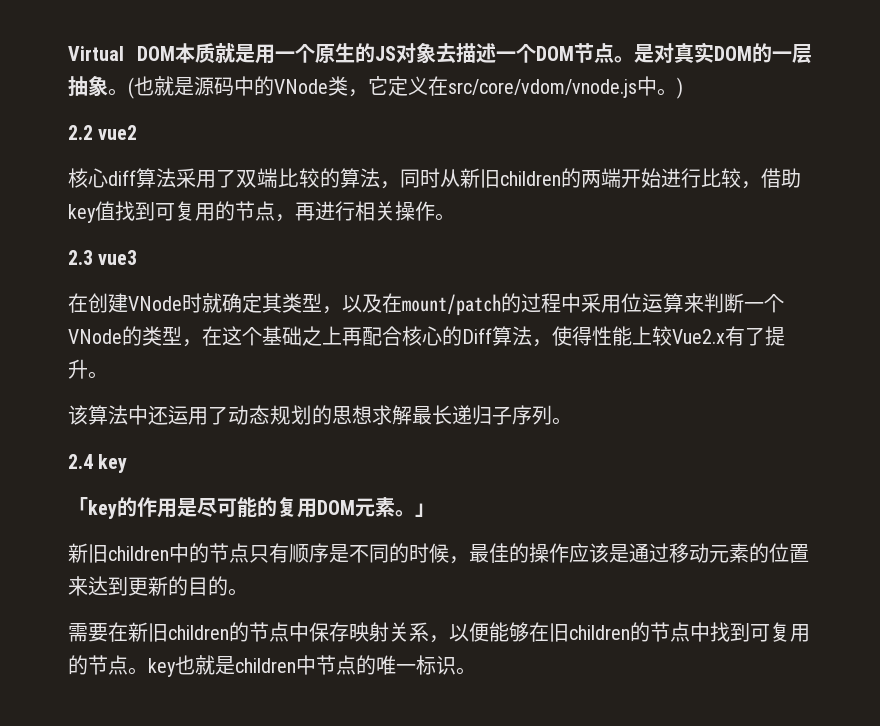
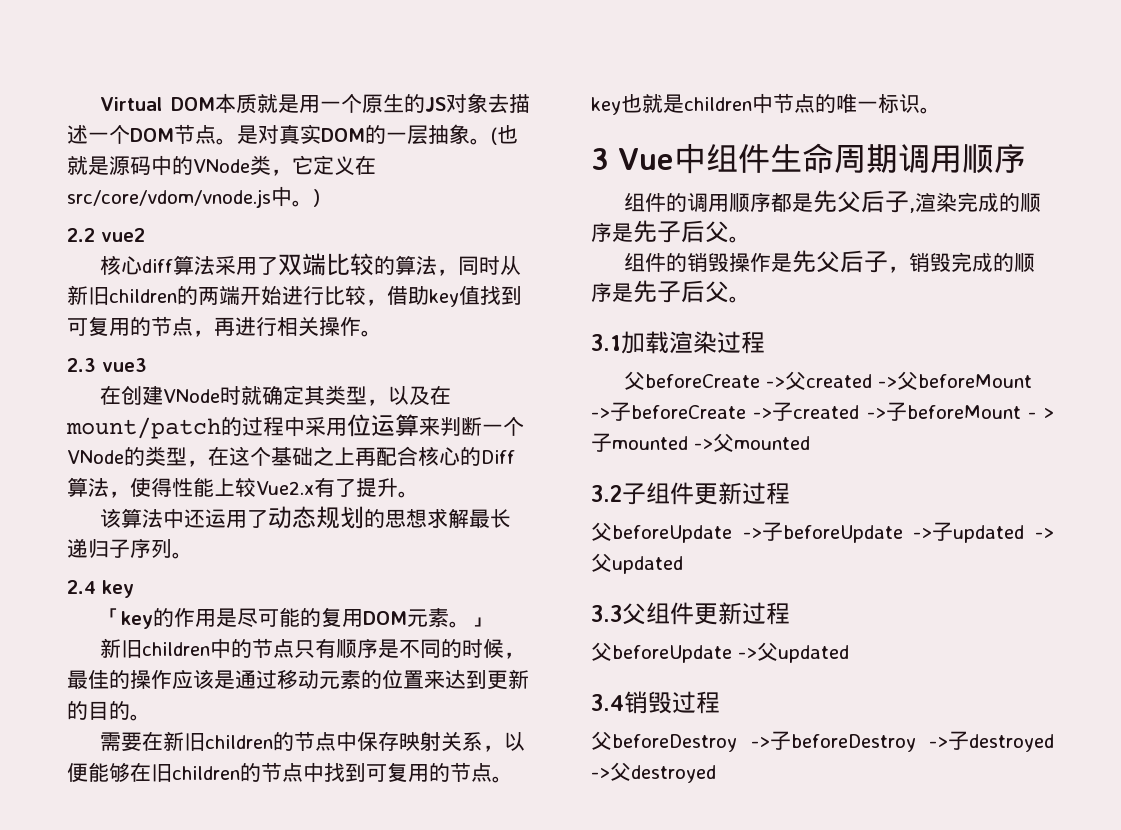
+ 3 Vue中组件生命周期调用顺序
+ 组件的调用顺序都是先父后子,渲染完成的顺序是先子后父。
+ 组件的销毁操作是先父后子，销毁完成的顺序是先子后父。
+ 3.1加载渲染过程
+ 父beforeCreate ->父created ->父beforeMount ->子beforeCreate ->子created ->子beforeMount - >子mounted ->父mounted
+ 3.2子组件更新过程
+ 父beforeUpdate ->子beforeUpdate ->子updated ->父updated
+ 3.3父组件更新过程
+ 父beforeUpdate ->父updated
+ 3.4销毁过程
+ 父beforeDestroy ->子beforeDestroy ->子destroyed ->父destroyed

